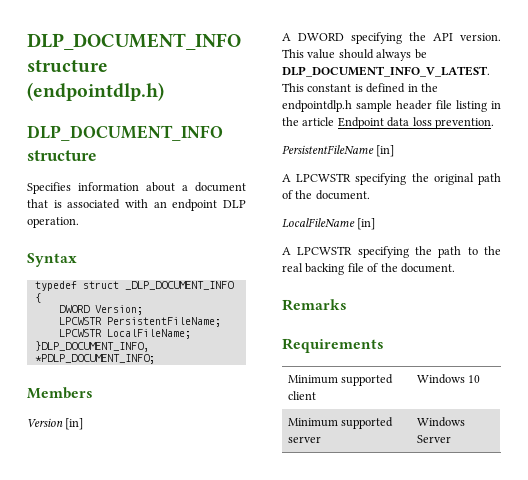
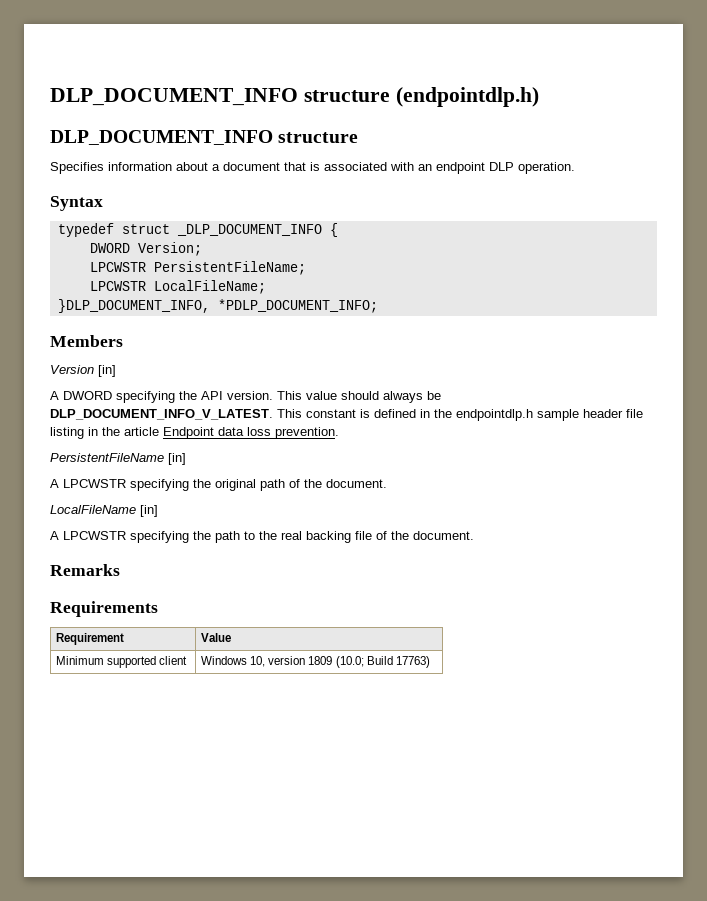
+ Requirement | Value
- Minimum supported client | Windows 10
- Minimum supported server | Windows Server
+ Minimum supported client | Windows 10, version 1809 (10.0; Build 17763)

